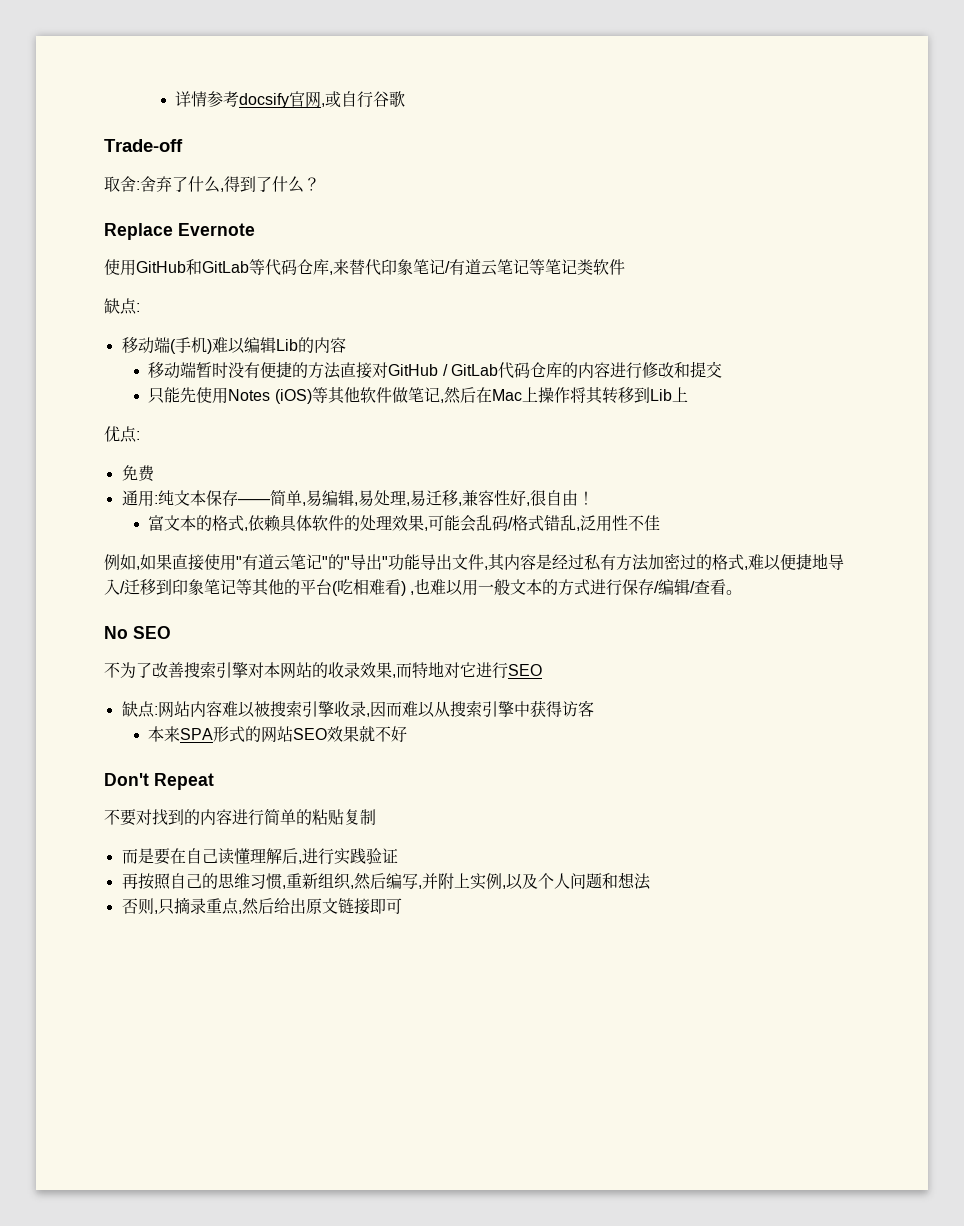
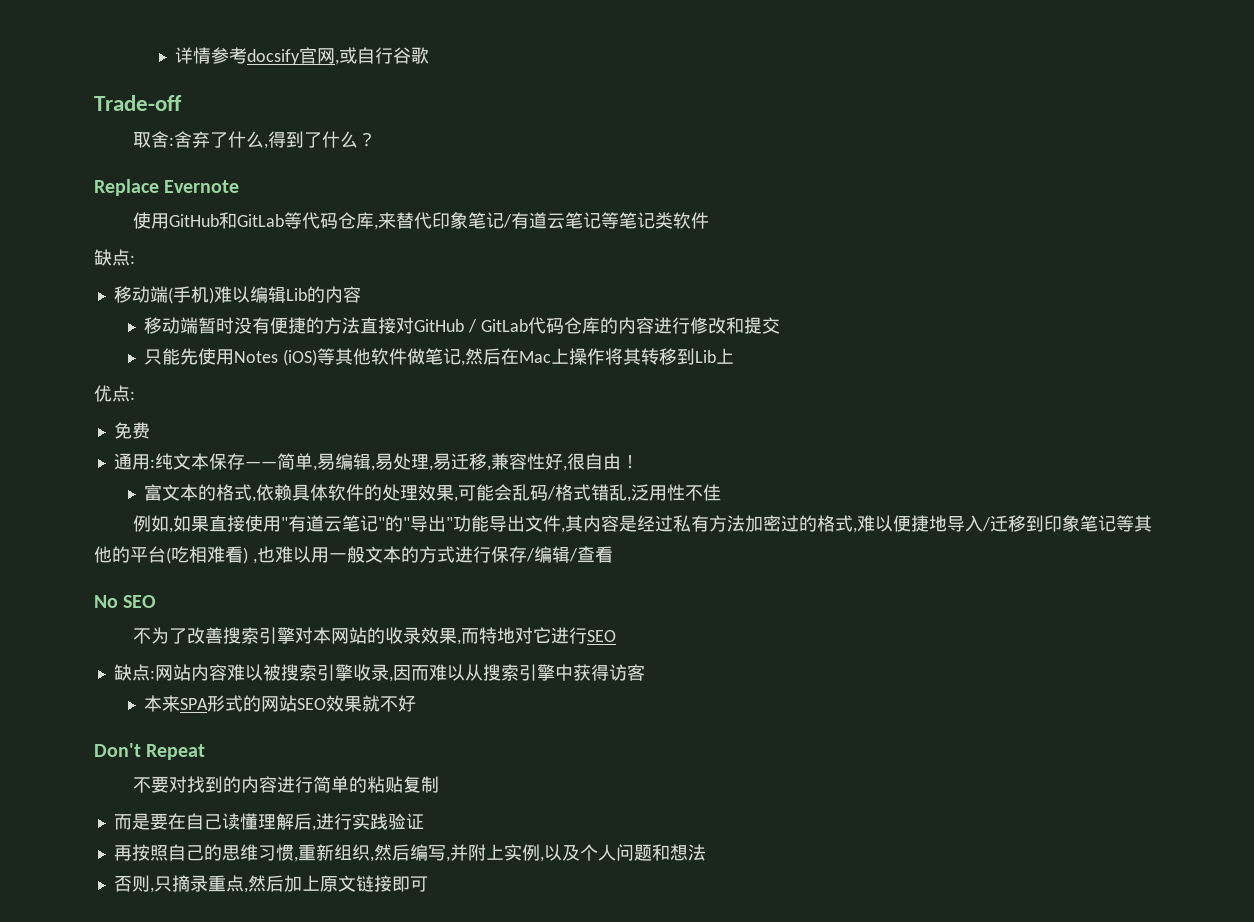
- 例如,如果直接使用"有道云笔记"的"导出"功能导出文件,其内容是经过私有方法加密过的格式,难以便捷地导入/迁移到印象笔记等其他的平台(吃相难看) ,也难以用一般文本的方式进行保存/编辑/查看。
+ 例如,如果直接使用"有道云笔记"的"导出"功能导出文件,其内容是经过私有方法加密过的格式,难以便捷地导入/迁移到印象笔记等其他的平台(吃相难看) ,也难以用一般文本的方式进行保存/编辑/查看
- 否则,只摘录重点,然后给出原文链接即可
+ 否则,只摘录重点,然后加上原文链接即可

